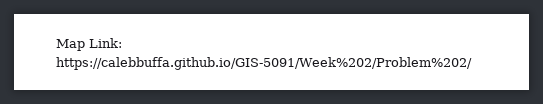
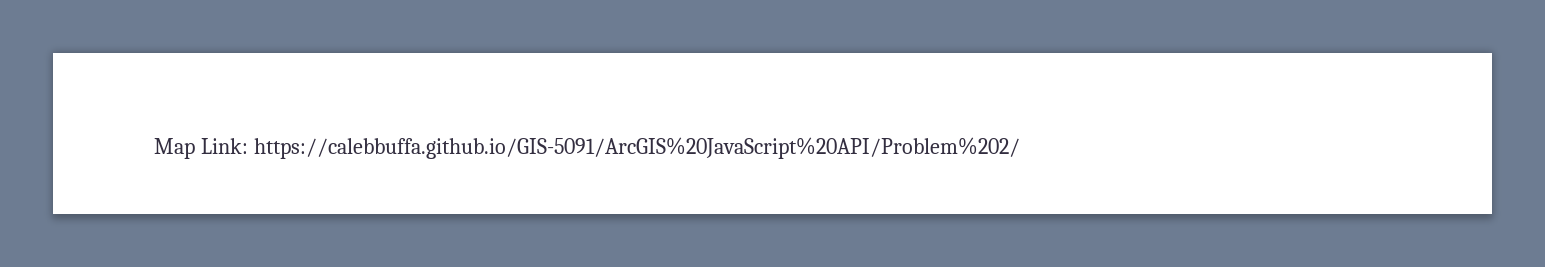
- Map Link: https://calebbuffa.github.io/GIS-5091/Week%202/Problem%202/
+ Map Link: https://calebbuffa.github.io/GIS-5091/ArcGIS%20JavaScript%20API/Problem%202/

